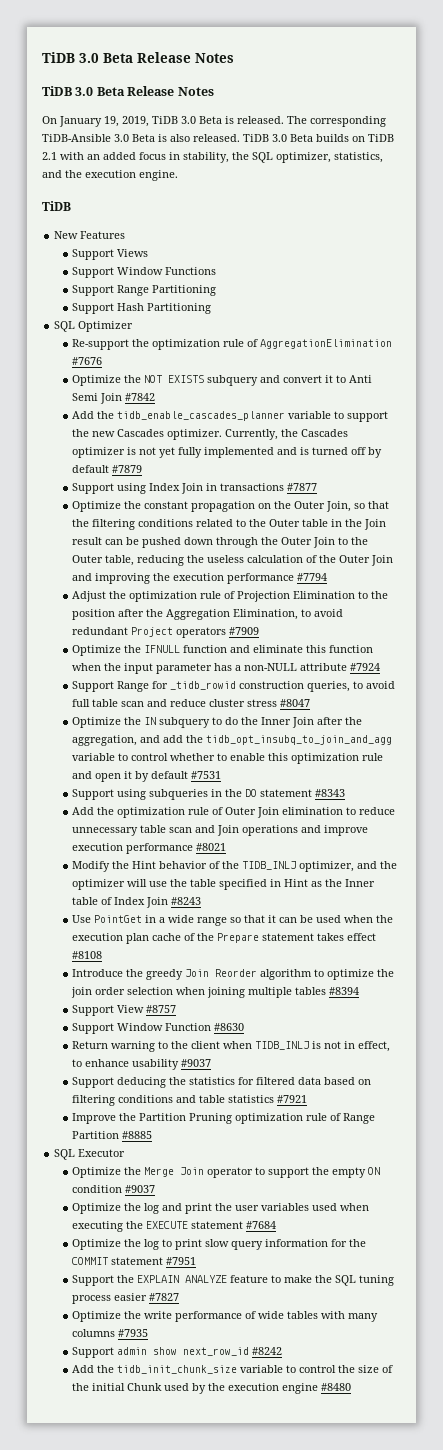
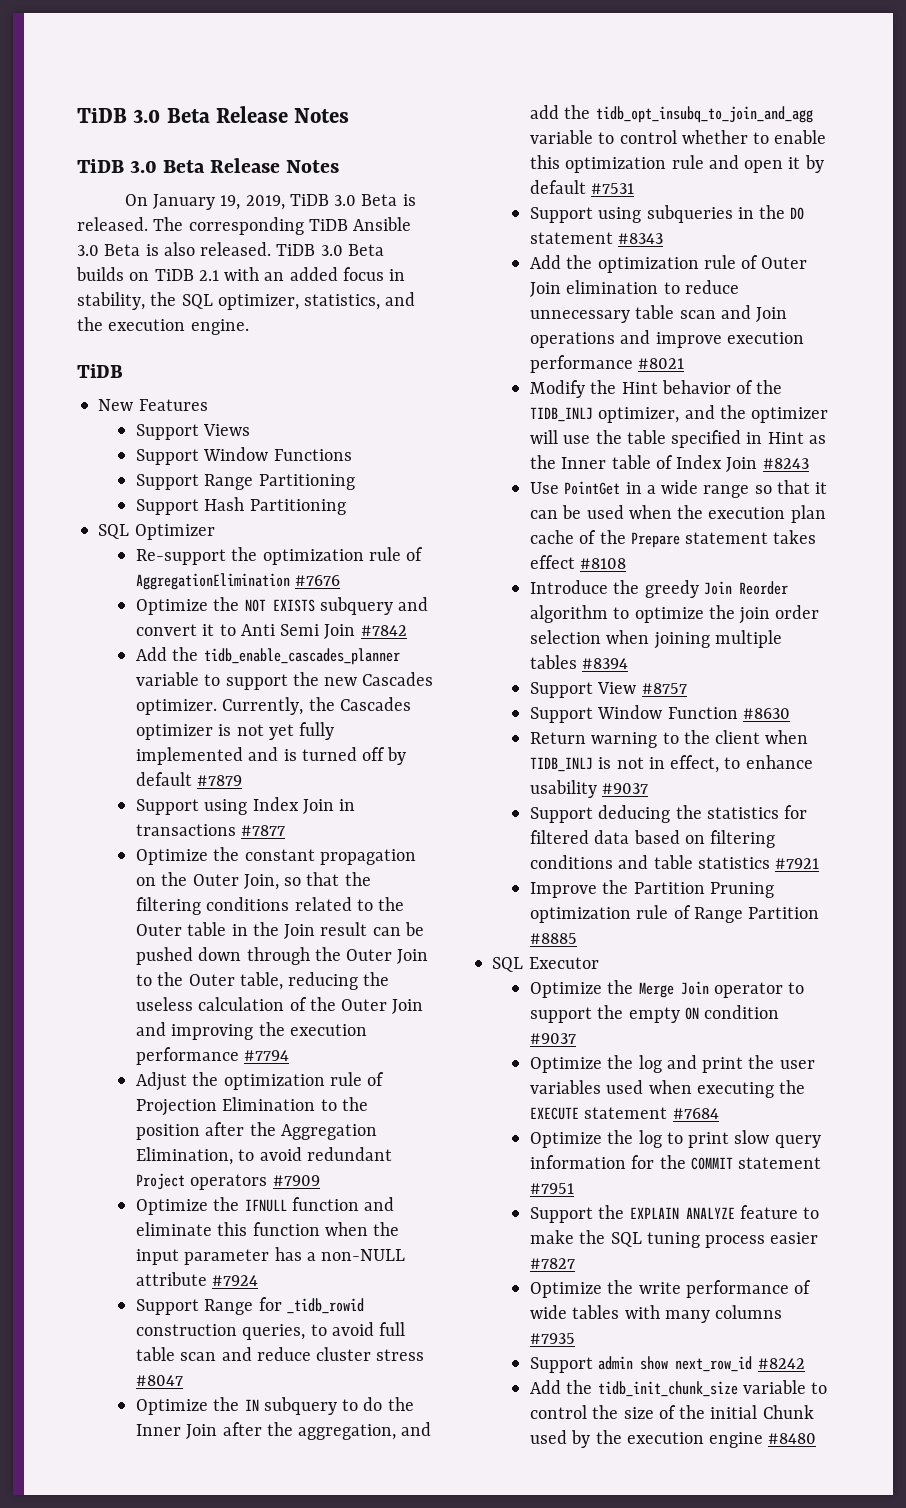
- The corresponding TiDB-Ansible 3.0 Beta is also released.
+ The corresponding TiDB Ansible 3.0 Beta is also released.

